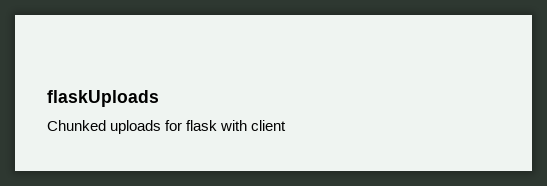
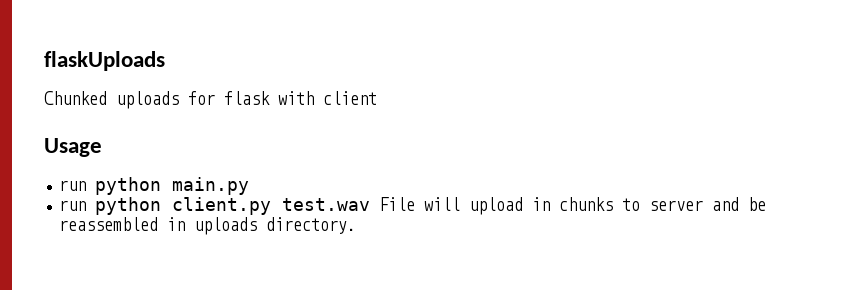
+ Usage
+ run python main.py
+ run python client.py test.wav File will upload in chunks to server and be reassembled in uploads directory.

